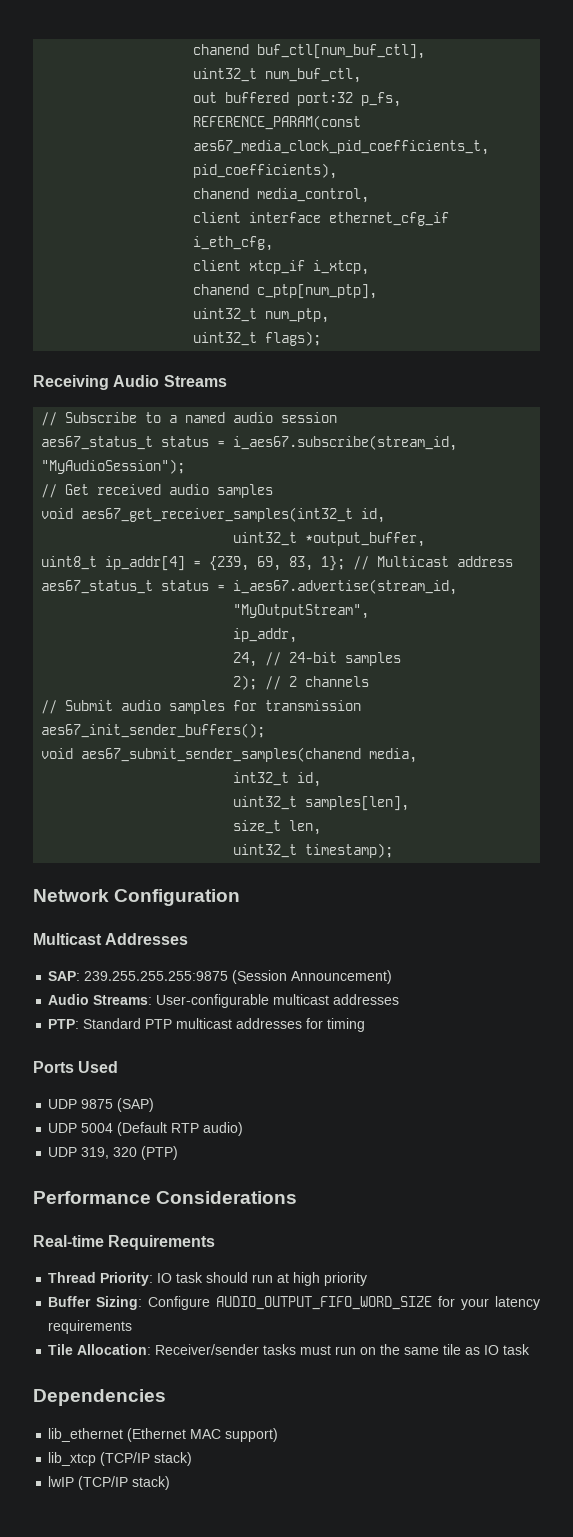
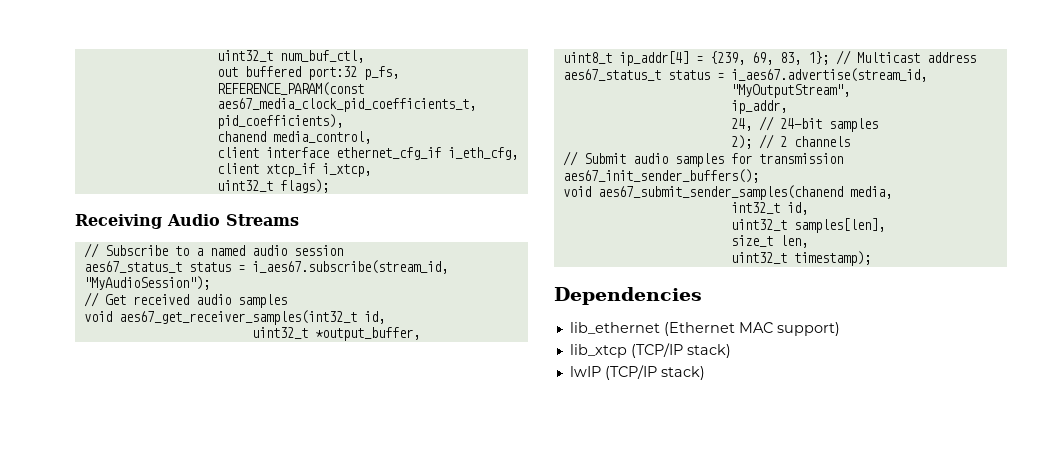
- chanend buf_ctl[num_buf_ctl],
- chanend c_ptp[num_ptp],
- uint32_t num_ptp,
- Network Configuration
- Multicast Addresses
- SAP: 239.255.255.255:9875 (Session Announcement)
- Audio Streams: User-configurable multicast addresses
- PTP: Standard PTP multicast addresses for timing
- Ports Used
- UDP 9875 (SAP)
- UDP 5004 (Default RTP audio)
- UDP 319, 320 (PTP)
- Performance Considerations
- Real-time Requirements
- Thread Priority: IO task should run at high priority
- Buffer Sizing: Configure AUDIO_OUTPUT_FIFO_WORD_SIZE for your latency requirements
- Tile Allocation: Receiver/sender tasks must run on the same tile as IO task

